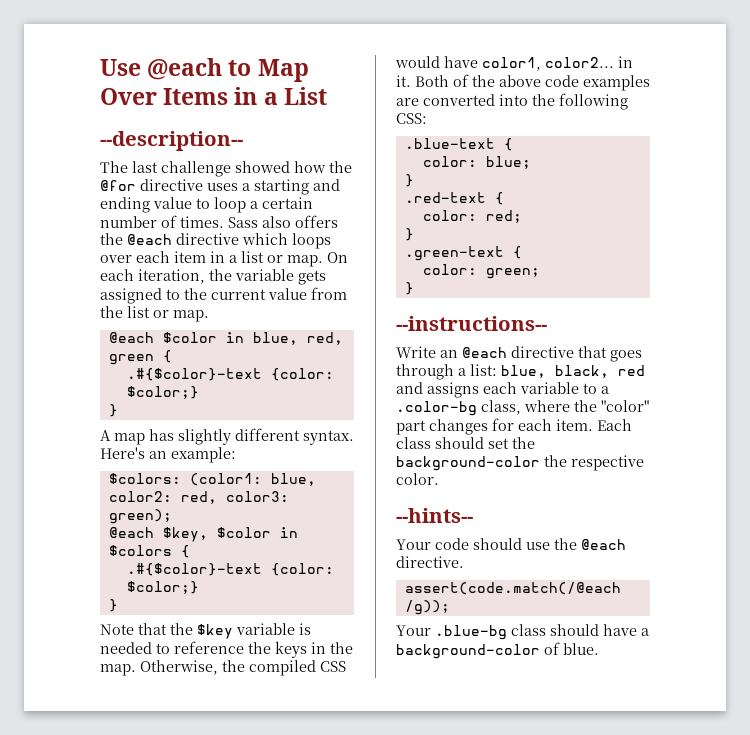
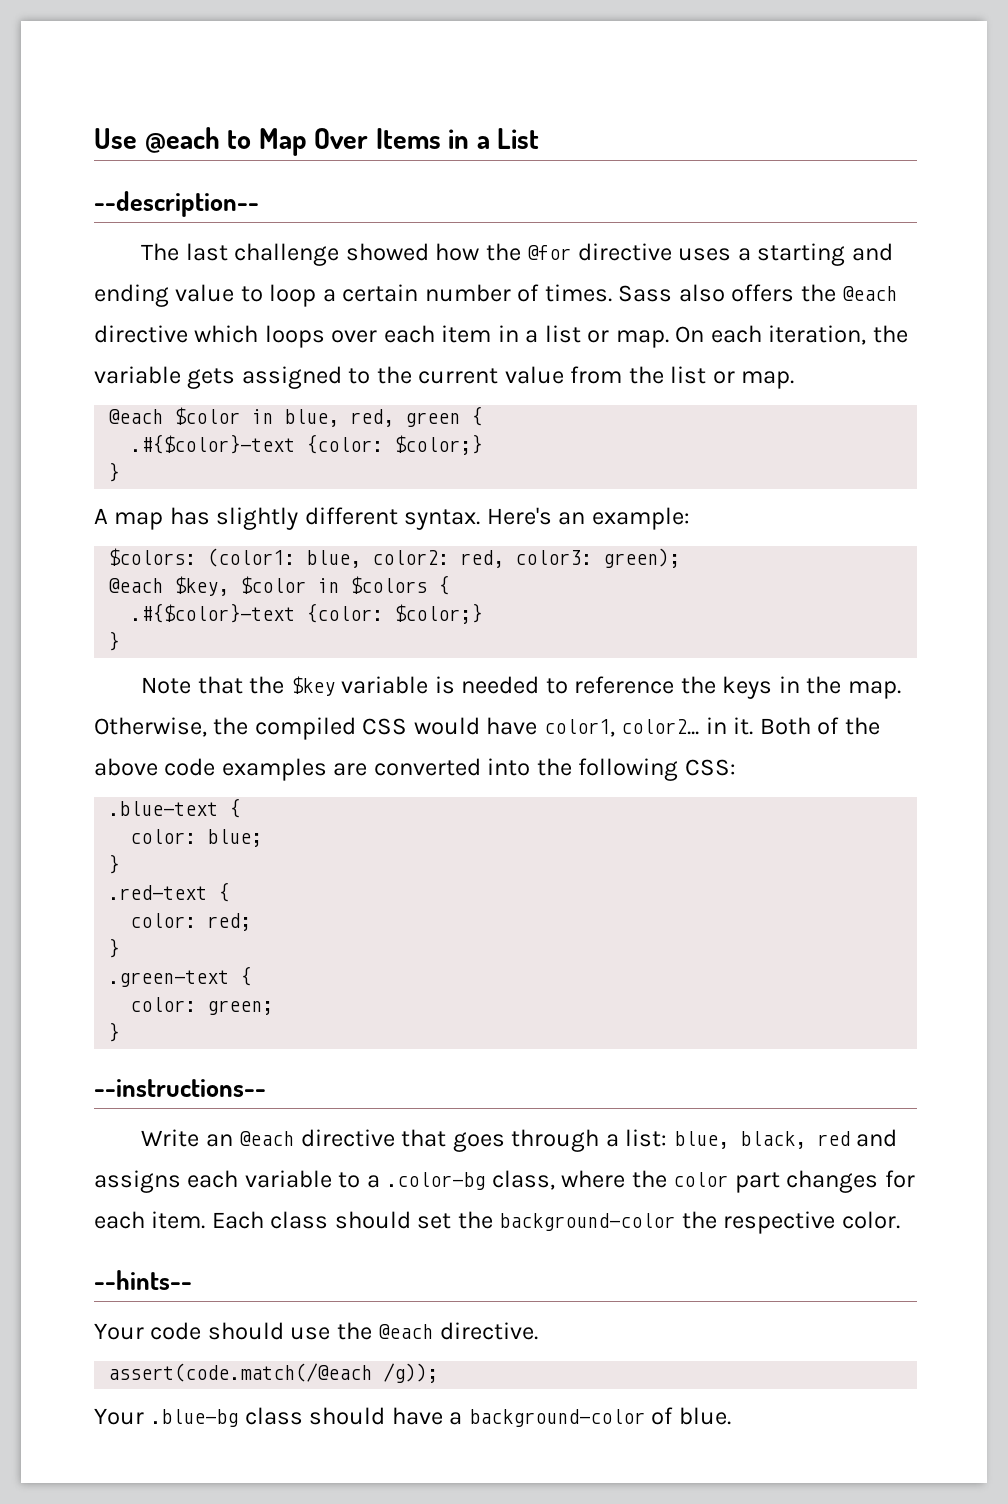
- Write an @each directive that goes through a list: blue, black, red and assigns each variable to a .color-bg class, where the "color" part changes for each item.
+ Write an @each directive that goes through a list: blue, black, red and assigns each variable to a .color-bg class, where the color part changes for each item.

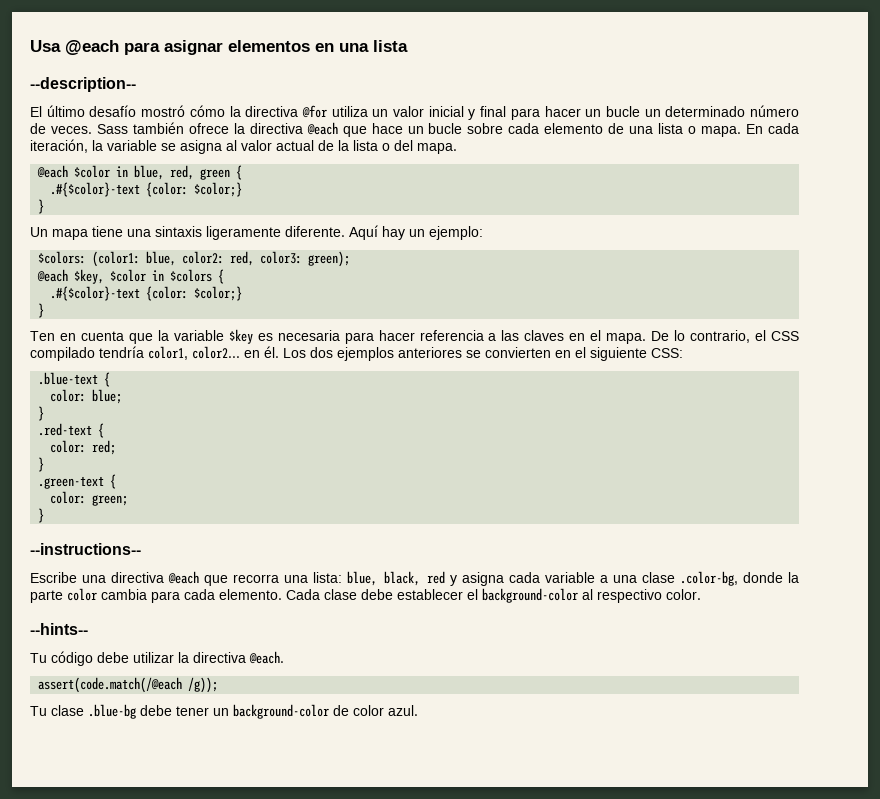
- Use @each to Map Over Items in a List
+ Usa @each para asignar elementos en una lista
  --description--
- The last challenge showed how the @for directive uses a starting and ending value to loop a certain number of times. Sass also offers the @each directive which loops over each item in a list or map. On each iteration, the variable gets assigned to the current value from the list or map.
+ El último desafío mostró cómo la directiva @for utiliza un valor inicial y final para hacer un bucle un determinado número de veces. Sass también ofrece la directiva @each que hace un bucle sobre cada elemento de una lista o mapa. En cada iteración, la variable se asigna al valor actual de la lista o del mapa.
- A map has slightly different syntax. Here's an example:
+ Un mapa tiene una sintaxis ligeramente diferente. Aquí hay un ejemplo:
- Note that the $key variable is needed to reference the keys in the map. Otherwise, the compiled CSS would have color1, color2... in it. Both of the above code examples are converted into the following CSS:
+ Ten en cuenta que la variable $key es necesaria para hacer referencia a las claves en el mapa. De lo contrario, el CSS compilado tendría color1, color2... en él. Los dos ejemplos anteriores se convierten en el siguiente CSS:
- Write an @each directive that goes through a list: blue, black, red and assigns each variable to a .color-bg class, where the color part changes for each item. Each class should set the background-color the respective color.
+ Escribe una directiva @each que recorra una lista: blue, black, red y asigna cada variable a una clase .color-bg, donde la parte color cambia para cada elemento. Cada clase debe establecer el background-color al respectivo color.
  --hints--
- Your code should use the @each directive.
+ Tu código debe utilizar la directiva @each.
  assert(code.match(/@each /g));
- Your .blue-bg class should have a background-color of blue.
+ Tu clase .blue-bg debe tener un background-color de color azul.

